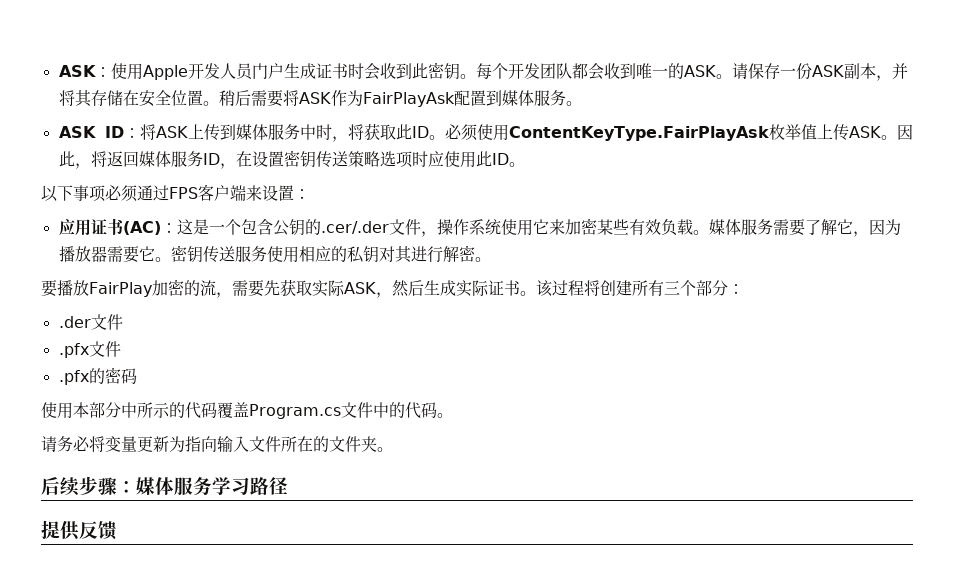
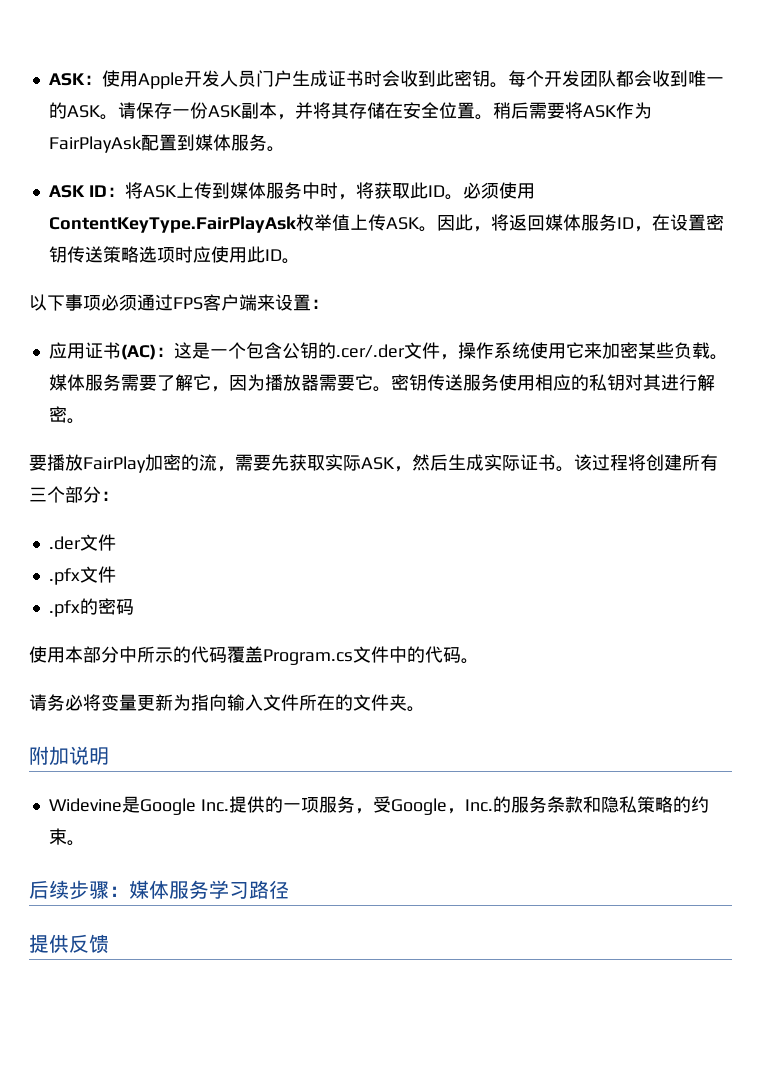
- 应用证书(AC)：这是一个包含公钥的.cer/.der文件，操作系统使用它来加密某些有效负载。
+ 应用证书(AC)：这是一个包含公钥的.cer/.der文件，操作系统使用它来加密某些负载。
+ 附加说明
+ Widevine是Google Inc.提供的一项服务，受Google，Inc.的服务条款和隐私策略的约束。

